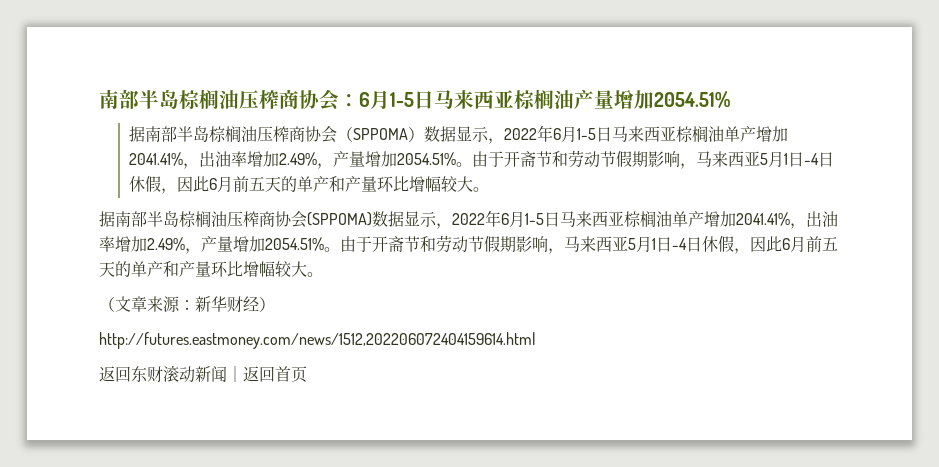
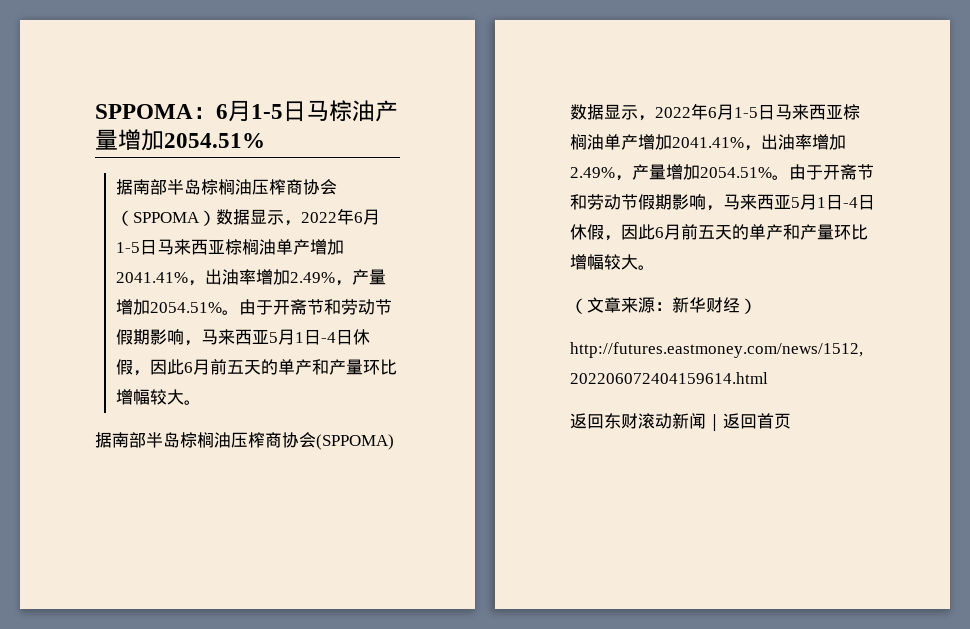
- 南部半岛棕榈油压榨商协会：6月1-5日马来西亚棕榈油产量增加2054.51%
+ SPPOMA：6月1-5日马棕油产量增加2054.51%

